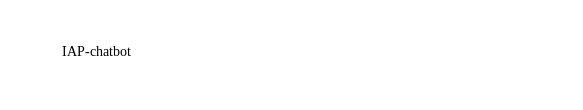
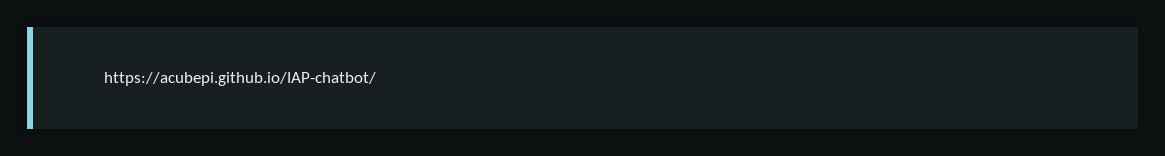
- IAP-chatbot
+ https://acubepi.github.io/IAP-chatbot/

